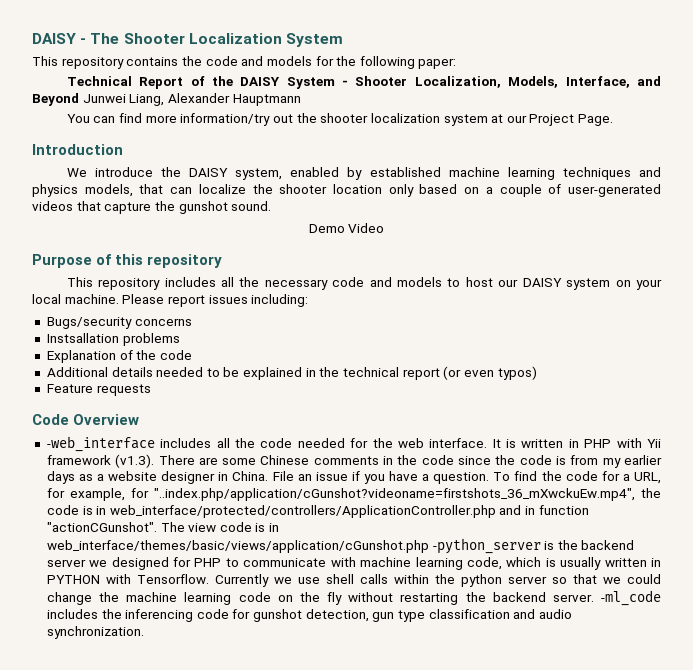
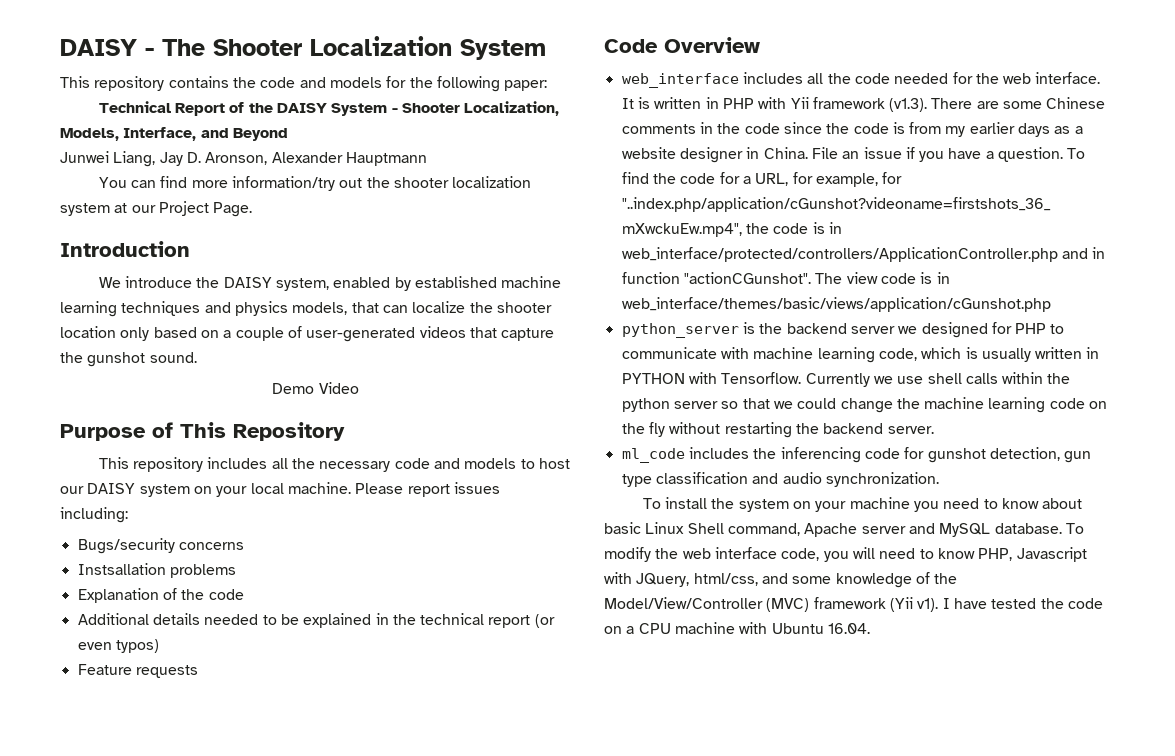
- Technical Report of the DAISY System - Shooter Localization, Models, Interface, and Beyond Junwei Liang, Alexander Hauptmann
+ Technical Report of the DAISY System - Shooter Localization, Models, Interface, and Beyond
+ Junwei Liang, Jay D. Aronson, Alexander Hauptmann
- Purpose of this repository
+ Purpose of This Repository
- -web_interface includes all the code needed for the web interface.
+ web_interface includes all the code needed for the web interface.
- The view code is in web_interface/themes/basic/views/application/cGunshot.php -python_server is the backend server we designed for PHP to communicate with machine learning code, which is usually written in PYTHON with Tensorflow.
+ The view code is in web_interface/themes/basic/views/application/cGunshot.php
+ python_server is the backend server we designed for PHP to communicate with machine learning code, which is usually written in PYTHON with Tensorflow.
- Currently we use shell calls within the python server so that we could change the machine learning code on the fly without restarting the backend server. -ml_code includes the inferencing code for gunshot detection, gun type classification and audio synchronization.
+ Currently we use shell calls within the python server so that we could change the machine learning code on the fly without restarting the backend server.
+ ml_code includes the inferencing code for gunshot detection, gun type classification and audio synchronization.
+ To install the system on your machine you need to know about basic Linux Shell command, Apache server and MySQL database. To modify the web interface code, you will need to know PHP, Javascript with JQuery, html/css, and some knowledge of the Model/View/Controller (MVC) framework (Yii v1). I have tested the code on a CPU machine with Ubuntu 16.04.

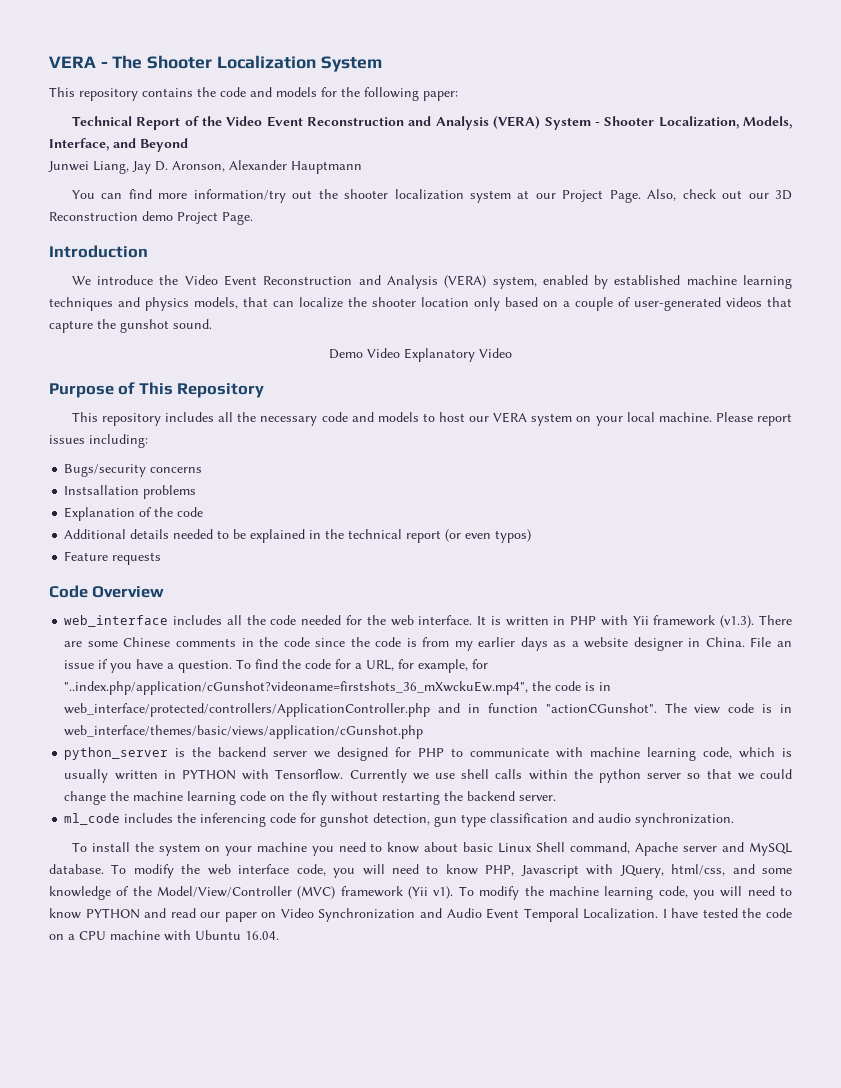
- DAISY - The Shooter Localization System
+ VERA - The Shooter Localization System
- Technical Report of the DAISY System - Shooter Localization, Models, Interface, and Beyond
+ Technical Report of the Video Event Reconstruction and Analysis (VERA) System - Shooter Localization, Models, Interface, and Beyond
- You can find more information/try out the shooter localization system at our Project Page.
+ You can find more information/try out the shooter localization system at our Project Page. Also, check out our 3D Reconstruction demo Project Page.
  Introduction
- We introduce the DAISY system, enabled by established machine learning techniques and physics models, that can localize the shooter location only based on a couple of user-generated videos that capture the gunshot sound.
+ We introduce the Video Event Reconstruction and Analysis (VERA) system, enabled by established machine learning techniques and physics models, that can localize the shooter location only based on a couple of user-generated videos that capture the gunshot sound.
- Demo Video
+ Demo Video Explanatory Video
- This repository includes all the necessary code and models to host our DAISY system on your local machine.
+ This repository includes all the necessary code and models to host our VERA system on your local machine.
+ To modify the machine learning code, you will need to know PYTHON and read our paper on Video Synchronization and Audio Event Temporal Localization.

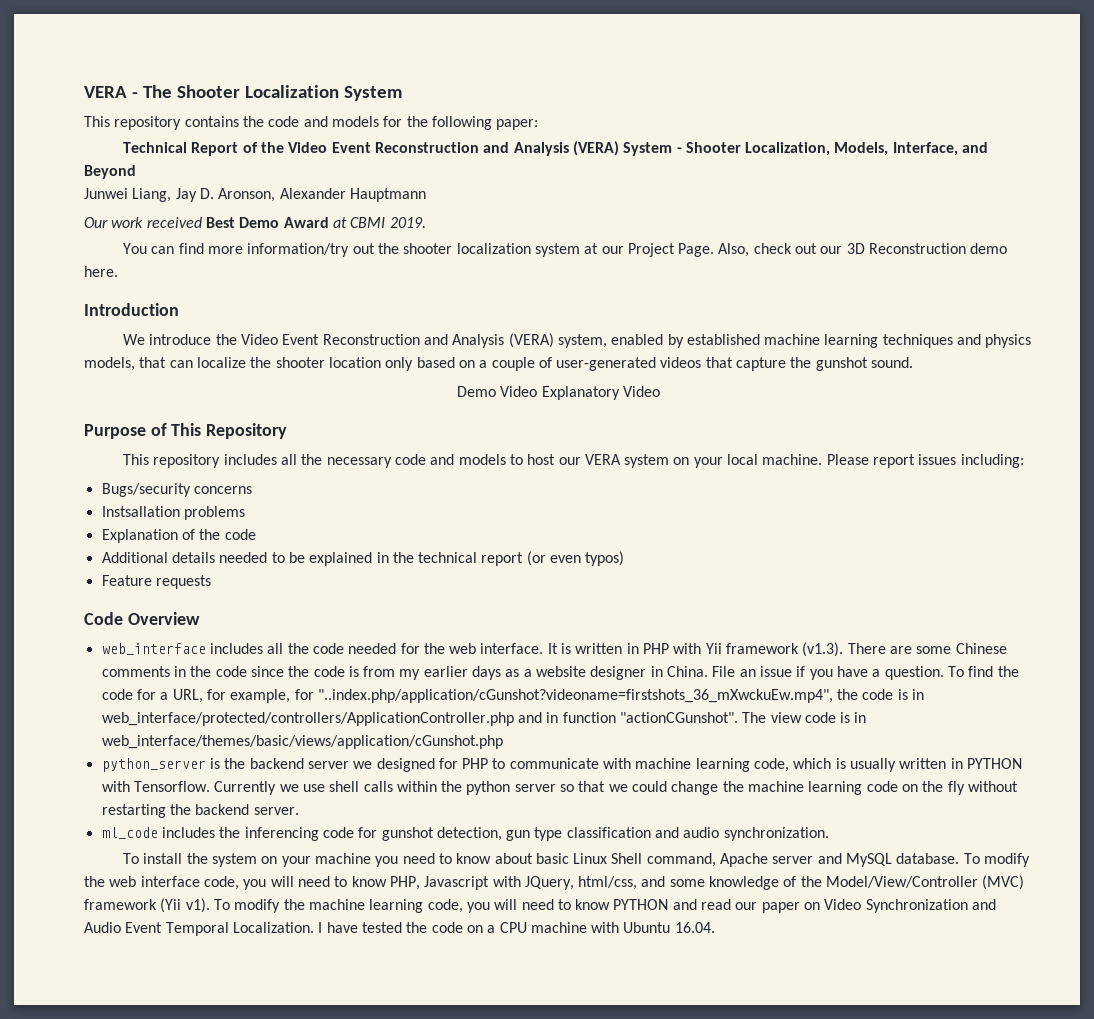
+ Our work received Best Demo Award at CBMI 2019.
- Also, check out our 3D Reconstruction demo Project Page.
+ Also, check out our 3D Reconstruction demo here.

